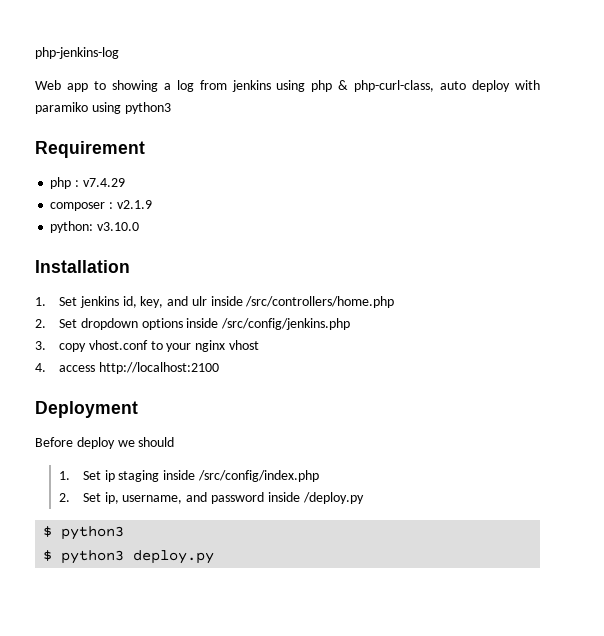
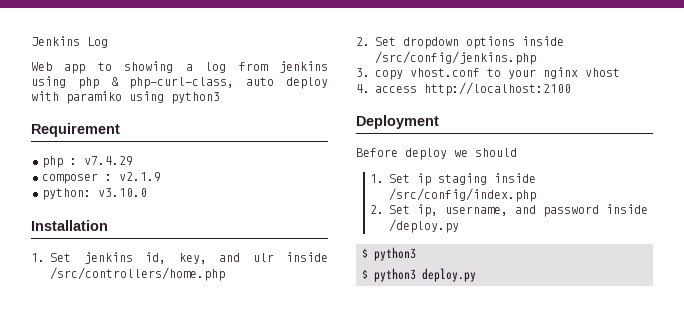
- php-jenkins-log
+ Jenkins Log

